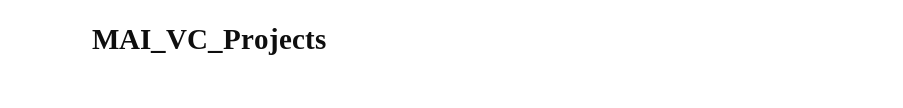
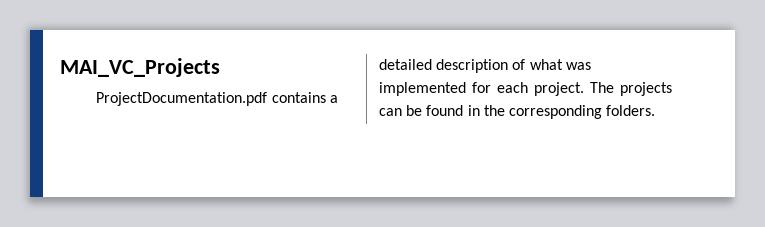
+ ProjectDocumentation.pdf contains a detailed description of what was implemented for each project. The projects can be found in the corresponding folders.

